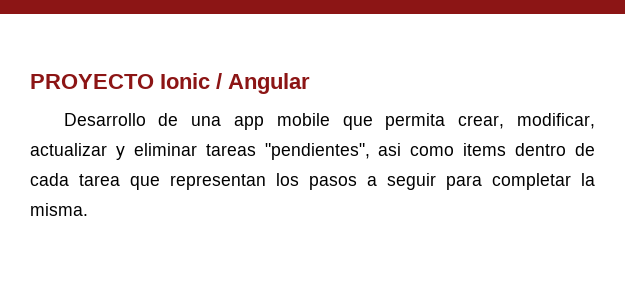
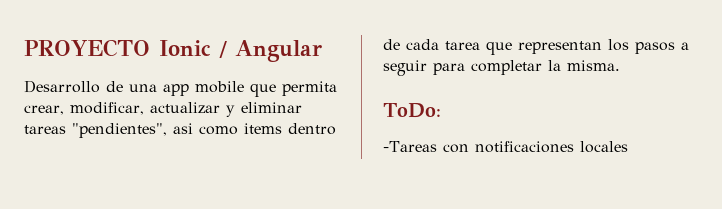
+ ToDo:
+ -Tareas con notificaciones locales

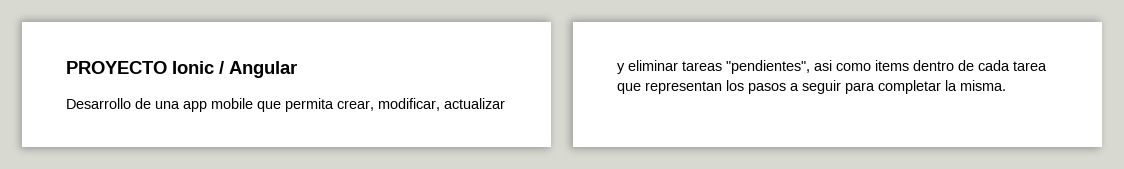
- ToDo:
- -Tareas con notificaciones locales

